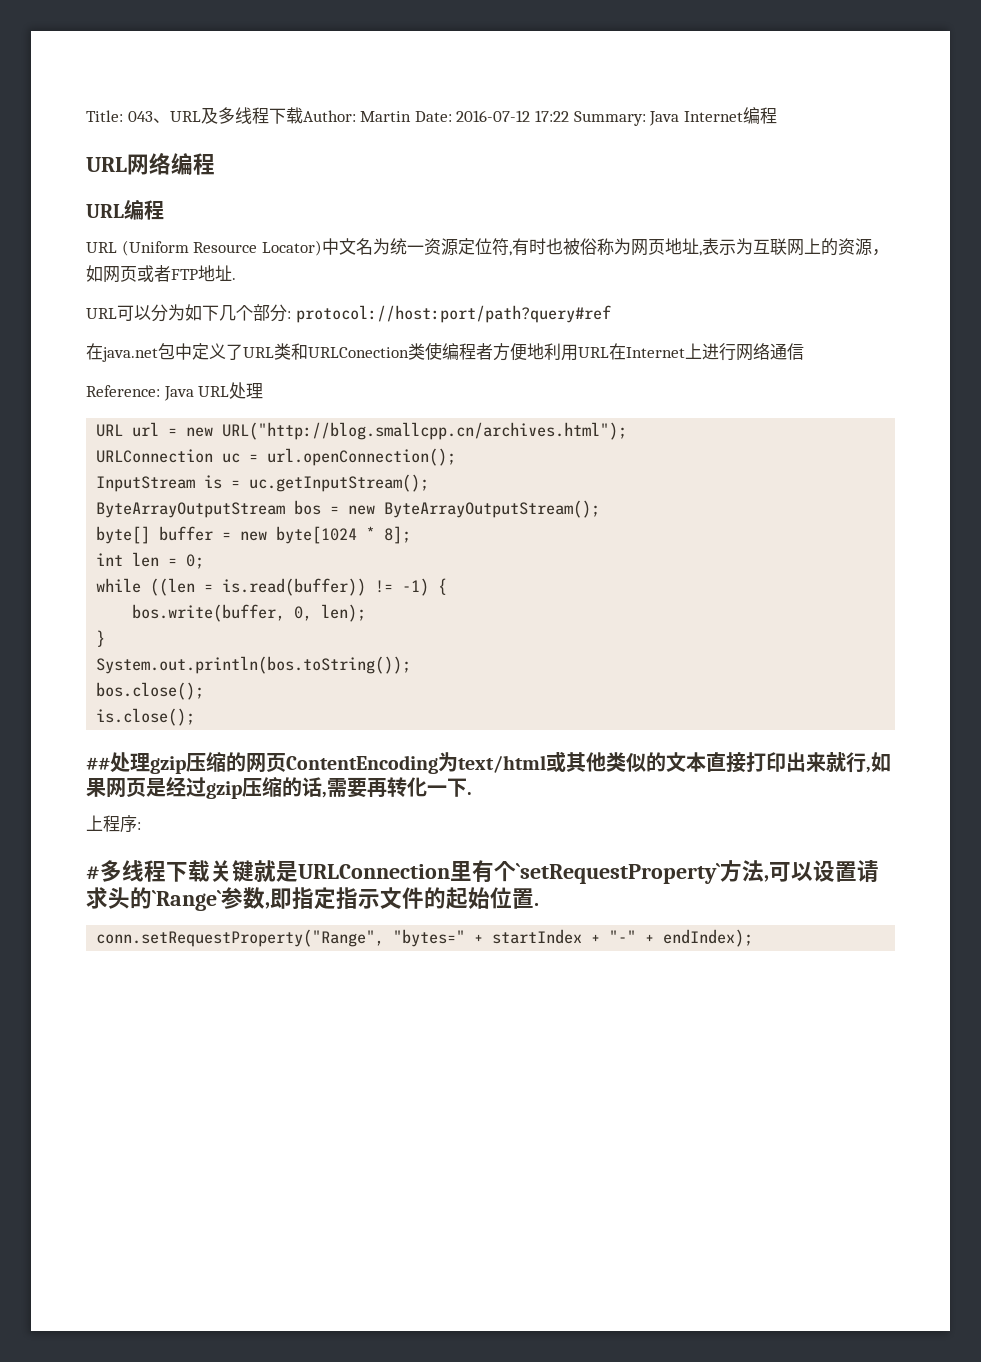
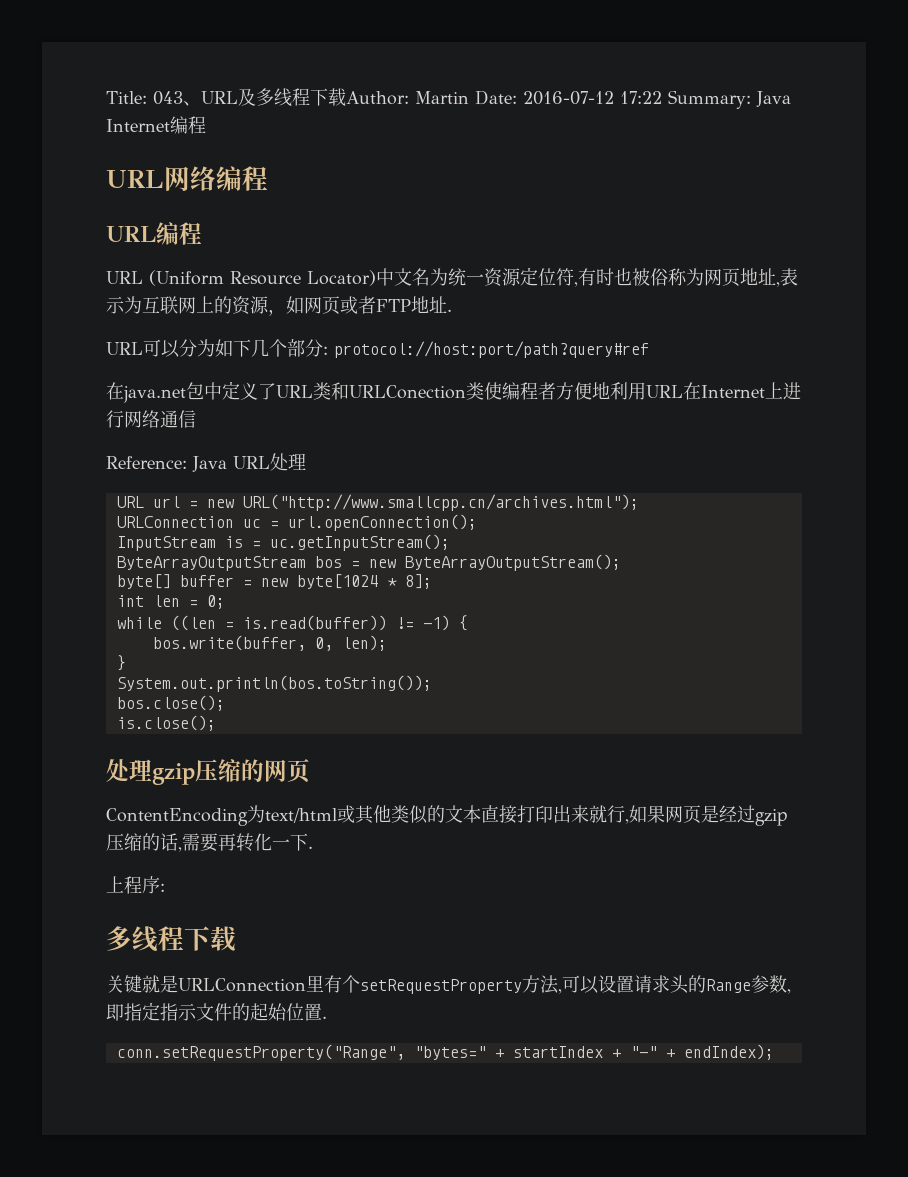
- URL url = new URL("http://blog.smallcpp.cn/archives.html");
+ URL url = new URL("http://www.smallcpp.cn/archives.html");
- ##处理gzip压缩的网页ContentEncoding为text/html或其他类似的文本直接打印出来就行,如果网页是经过gzip压缩的话,需要再转化一下.
+ 处理gzip压缩的网页
+ ContentEncoding为text/html或其他类似的文本直接打印出来就行,如果网页是经过gzip压缩的话,需要再转化一下.
  上程序:
- #多线程下载关键就是URLConnection里有个`setRequestProperty`方法,可以设置请求头的`Range`参数,即指定指示文件的起始位置.
+ 多线程下载
+ 关键就是URLConnection里有个setRequestProperty方法,可以设置请求头的Range参数,即指定指示文件的起始位置.

